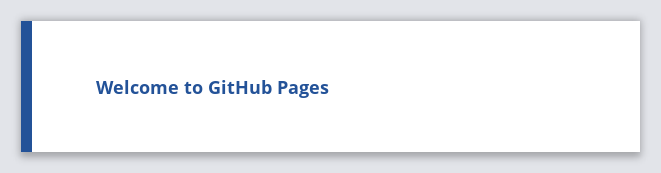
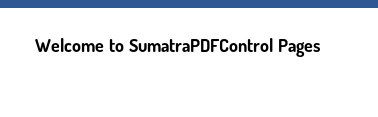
- Welcome to GitHub Pages
+ Welcome to SumatraPDFControl Pages

